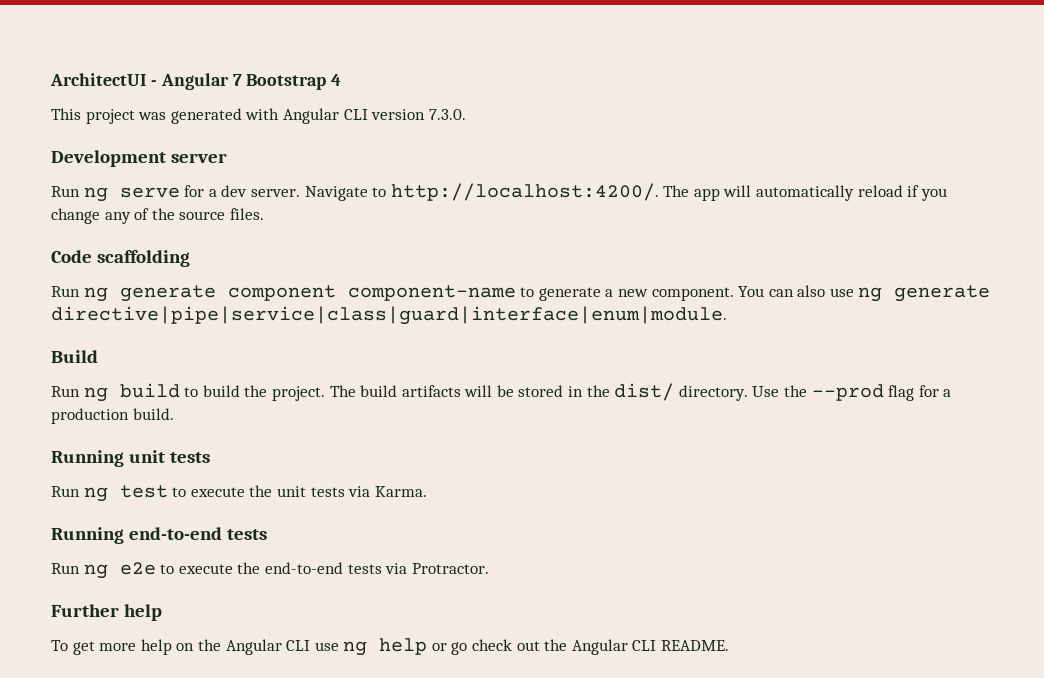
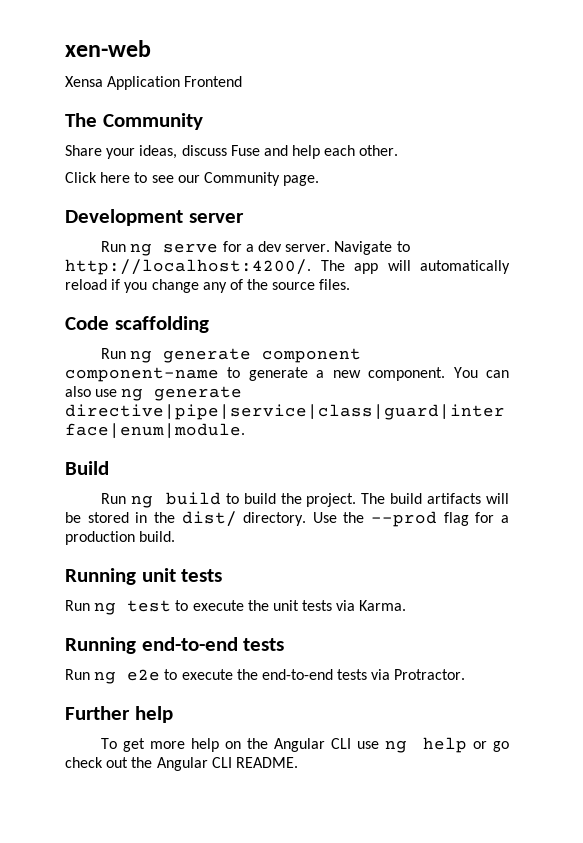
- ArchitectUI - Angular 7 Bootstrap 4
- This project was generated with Angular CLI version 7.3.0.
+ xen-web
+ Xensa Application Frontend
+ The Community
+ Share your ideas, discuss Fuse and help each other.
+ Click here to see our Community page.

